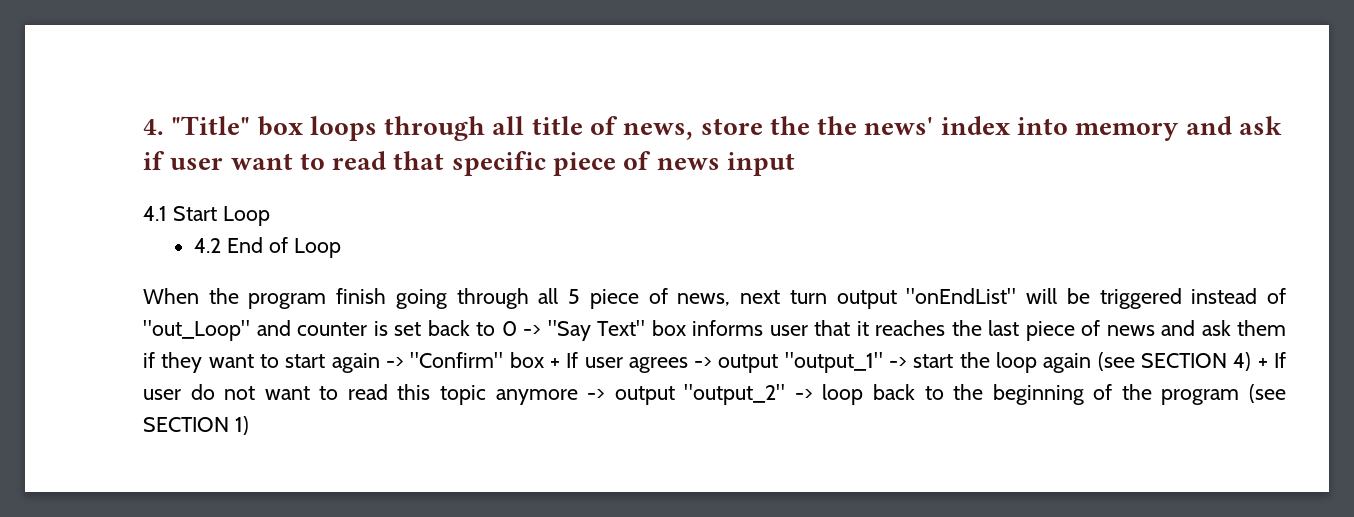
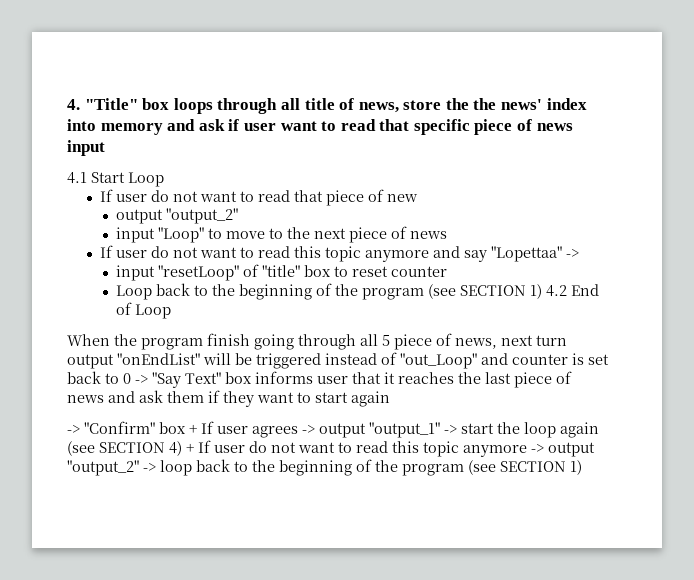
- 4.2 End of Loop
+ If user do not want to read that piece of new
+ output "output_2"
+ input "Loop" to move to the next piece of news
+ If user do not want to read this topic anymore and say "Lopettaa" ->
+ input "resetLoop" of "title" box to reset counter
+ Loop back to the beginning of the program (see SECTION 1) 4.2 End of Loop
- When the program finish going through all 5 piece of news, next turn output "onEndList" will be triggered instead of "out_Loop" and counter is set back to 0 -> "Say Text" box informs user that it reaches the last piece of news and ask them if they want to start again -> "Confirm" box + If user agrees -> output "output_1" -> start the loop again (see SECTION 4) + If user do not want to read this topic anymore -> output "output_2" -> loop back to the beginning of the program (see SECTION 1)
+ When the program finish going through all 5 piece of news, next turn output "onEndList" will be triggered instead of "out_Loop" and counter is set back to 0 -> "Say Text" box informs user that it reaches the last piece of news and ask them if they want to start again
+ -> "Confirm" box + If user agrees -> output "output_1" -> start the loop again (see SECTION 4) + If user do not want to read this topic anymore -> output "output_2" -> loop back to the beginning of the program (see SECTION 1)

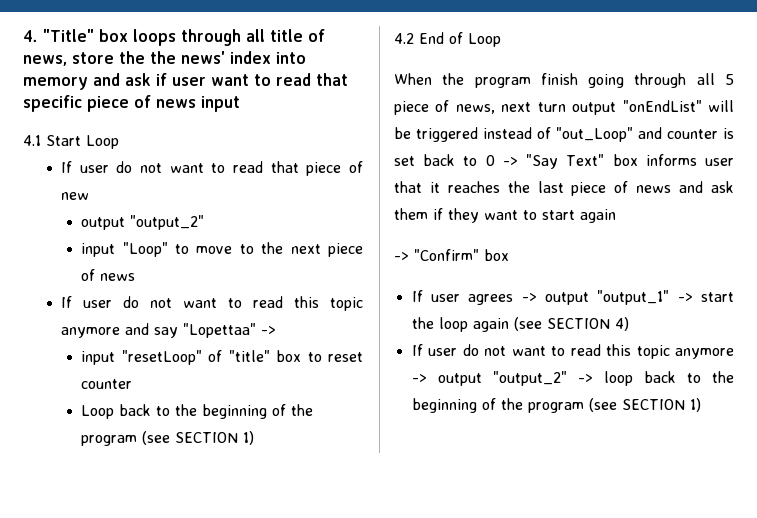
- Loop back to the beginning of the program (see SECTION 1) 4.2 End of Loop
+ Loop back to the beginning of the program (see SECTION 1)
+ 4.2 End of Loop
- -> "Confirm" box + If user agrees -> output "output_1" -> start the loop again (see SECTION 4) + If user do not want to read this topic anymore -> output "output_2" -> loop back to the beginning of the program (see SECTION 1)
+ -> "Confirm" box
+ If user agrees -> output "output_1" -> start the loop again (see SECTION 4)
+ If user do not want to read this topic anymore -> output "output_2" -> loop back to the beginning of the program (see SECTION 1)

